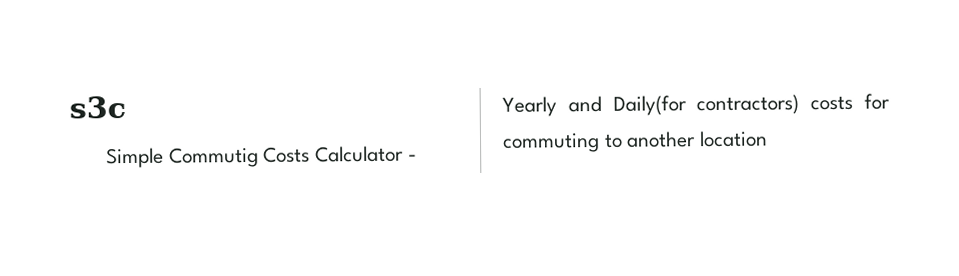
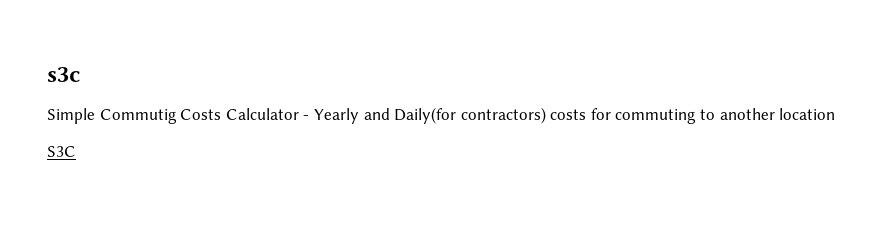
+ S3C

